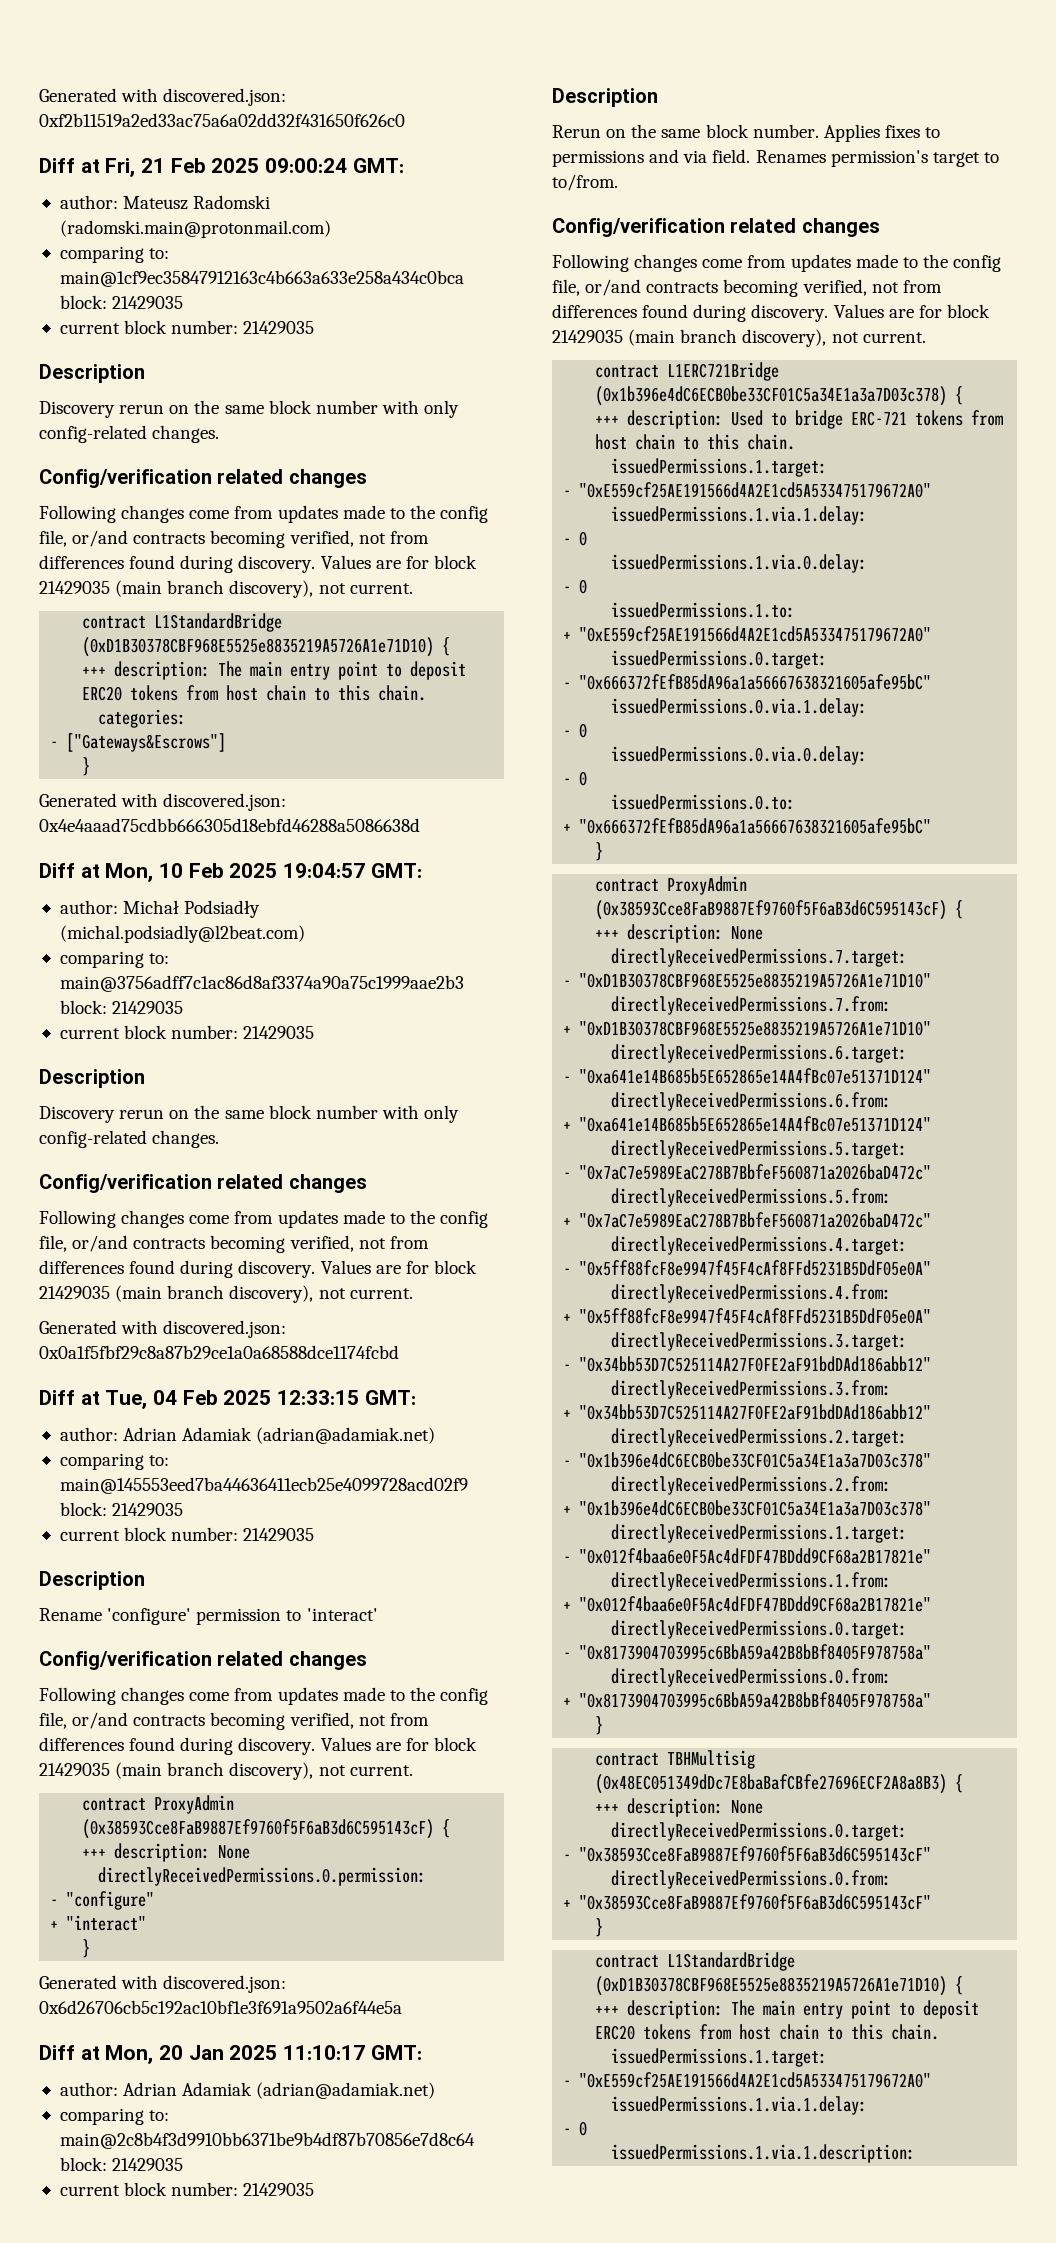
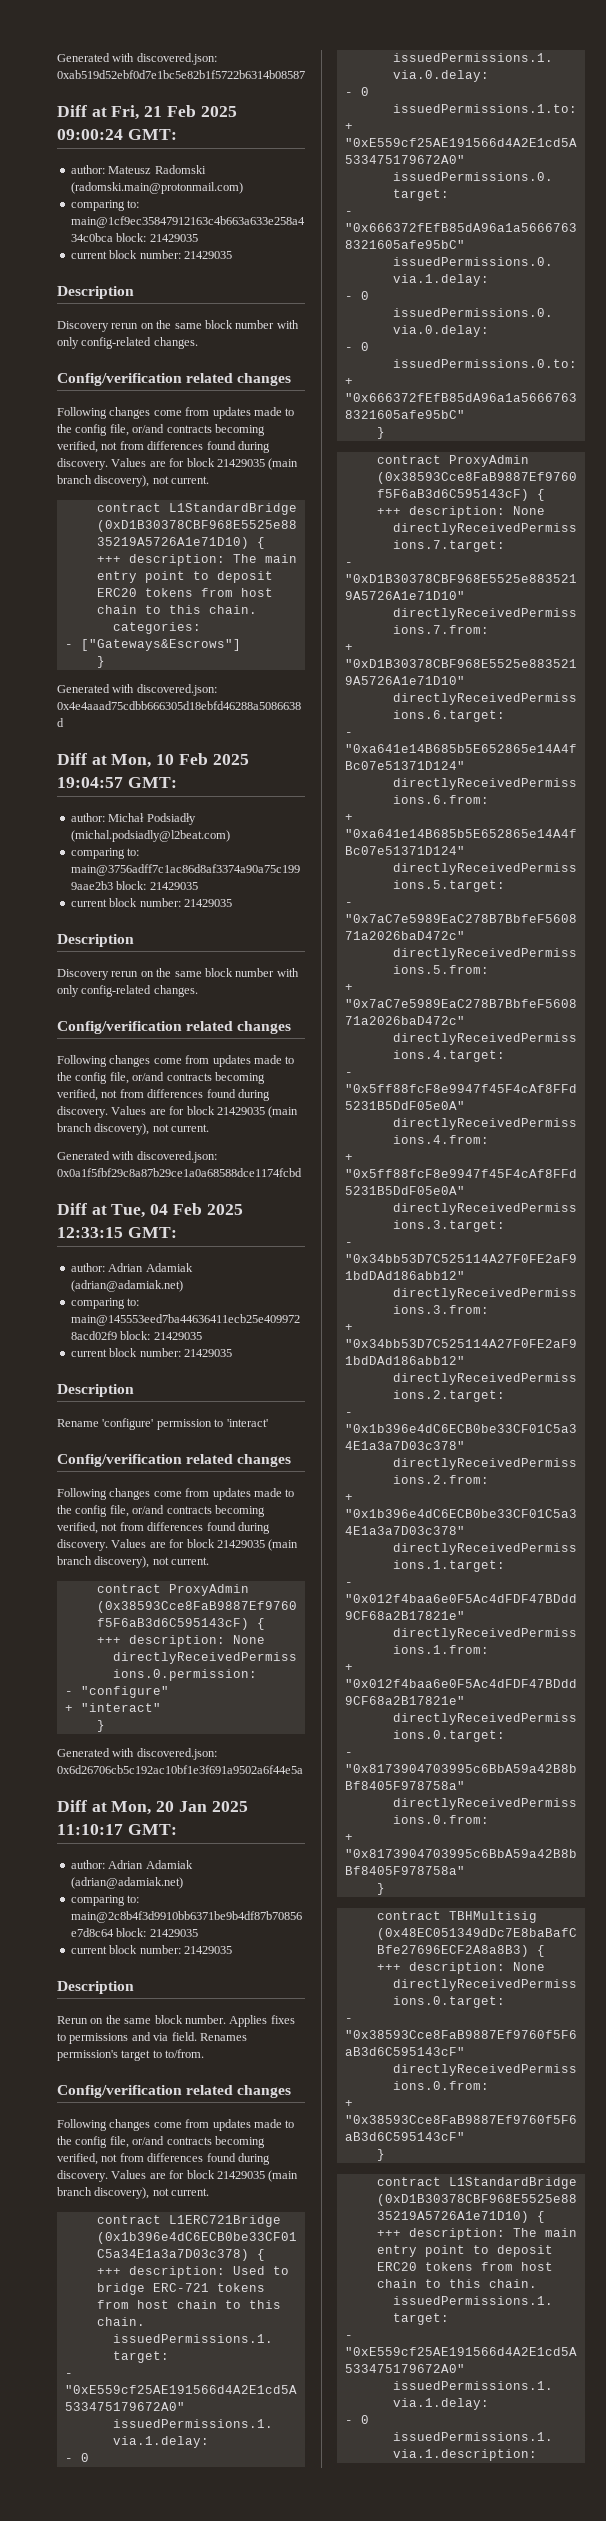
- Generated with discovered.json: 0xf2b11519a2ed33ac75a6a02dd32f431650f626c0
+ Generated with discovered.json: 0xab519d52ebf0d7e1bc5e82b1f5722b6314b08587

